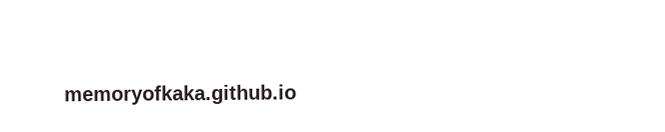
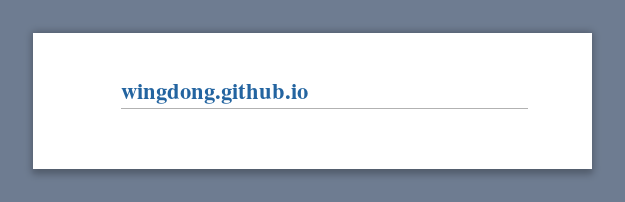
- memoryofkaka.github.io
+ wingdong.github.io

